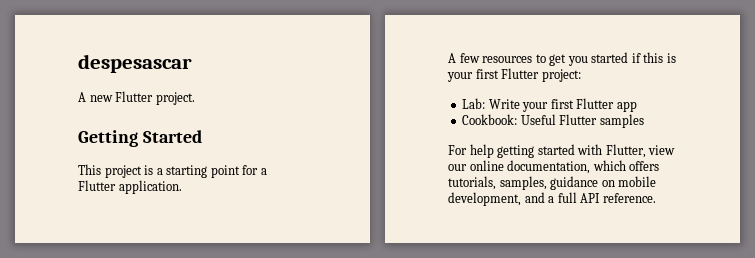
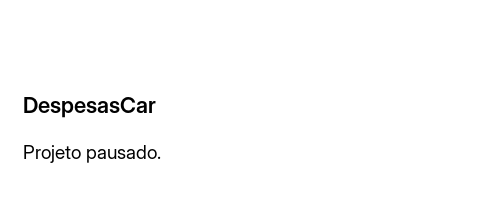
- despesascar
- A new Flutter project.
- Getting Started
- This project is a starting point for a Flutter application.
- A few resources to get you started if this is your first Flutter project:
- Lab: Write your first Flutter app
- Cookbook: Useful Flutter samples
- For help getting started with Flutter, view our online documentation, which offers tutorials, samples, guidance on mobile development, and a full API reference.
+ DespesasCar
+ Projeto pausado.

